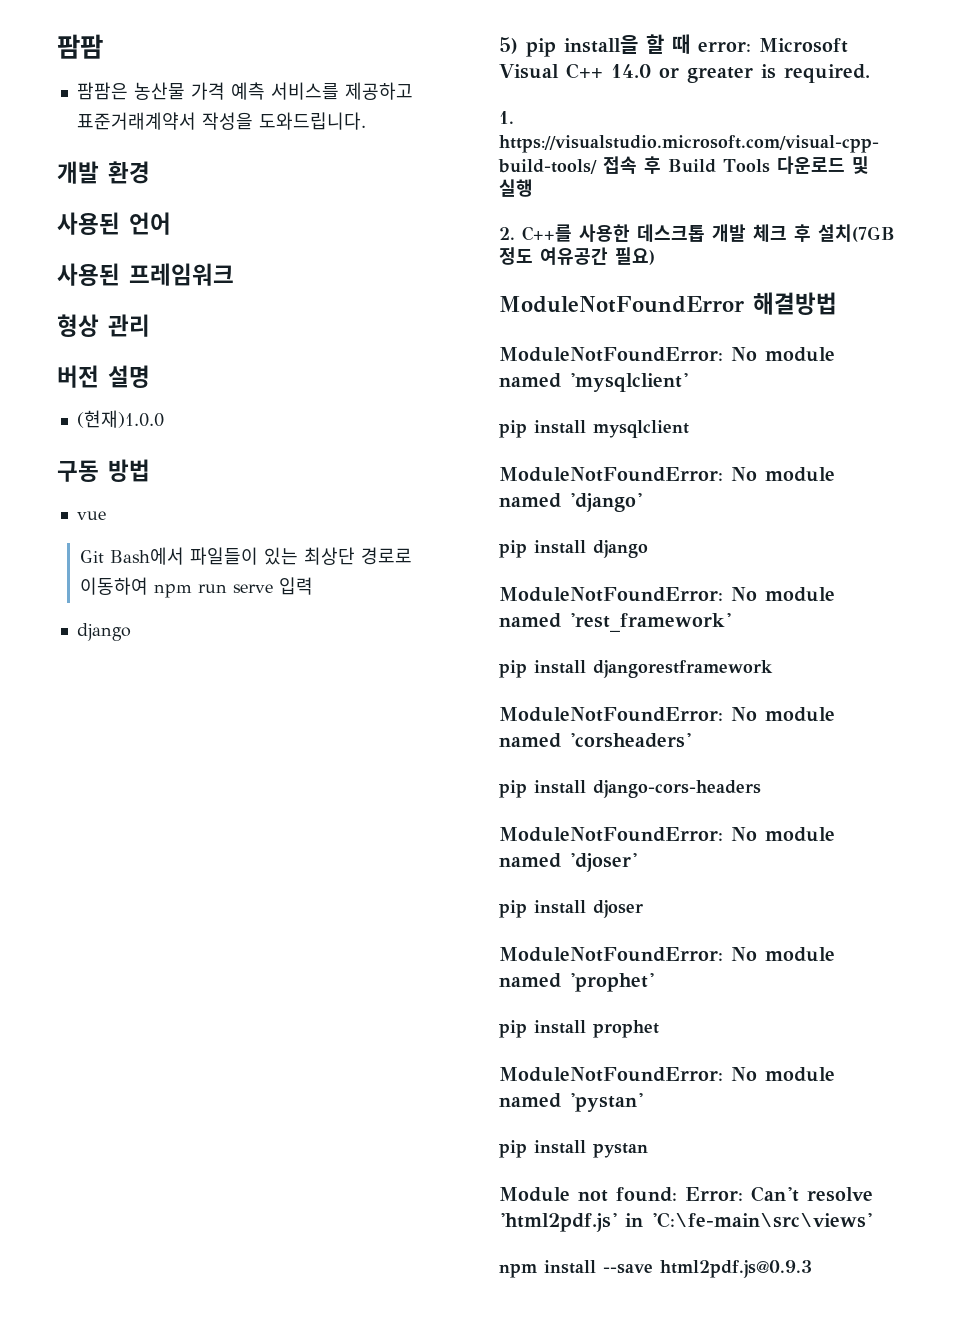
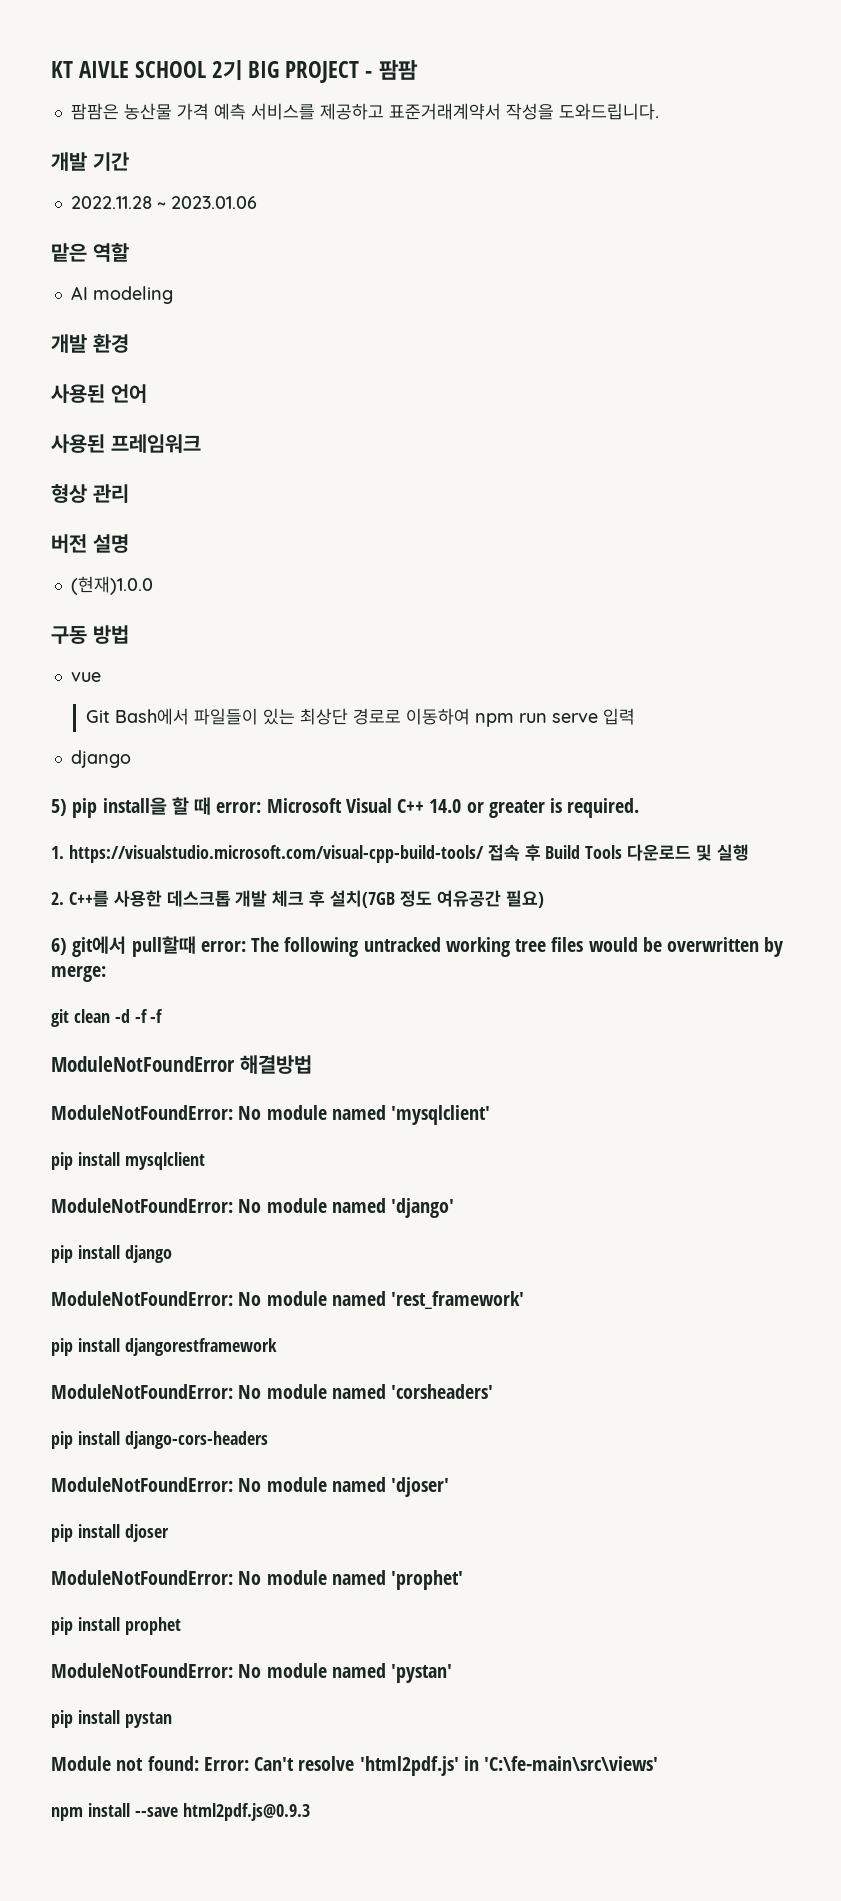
- 팜팜
+ KT AIVLE SCHOOL 2기 BIG PROJECT - 팜팜
+ 개발 기간
+ 2022.11.28 ~ 2023.01.06
+ 맡은 역할
+ AI modeling
+ 6) git에서 pull할때 error: The following untracked working tree files would be overwritten by merge:
+ git clean -d -f -f

